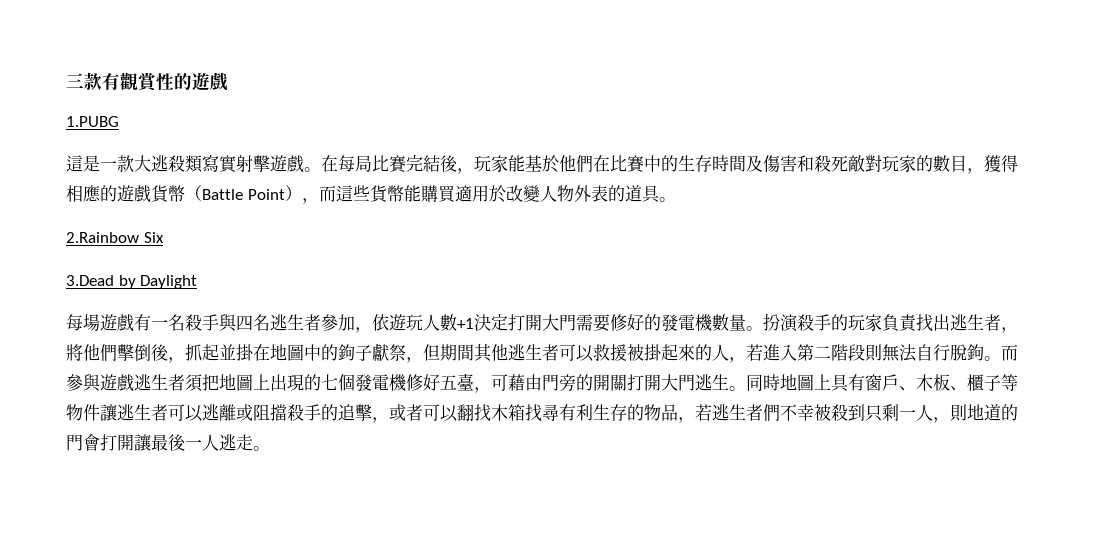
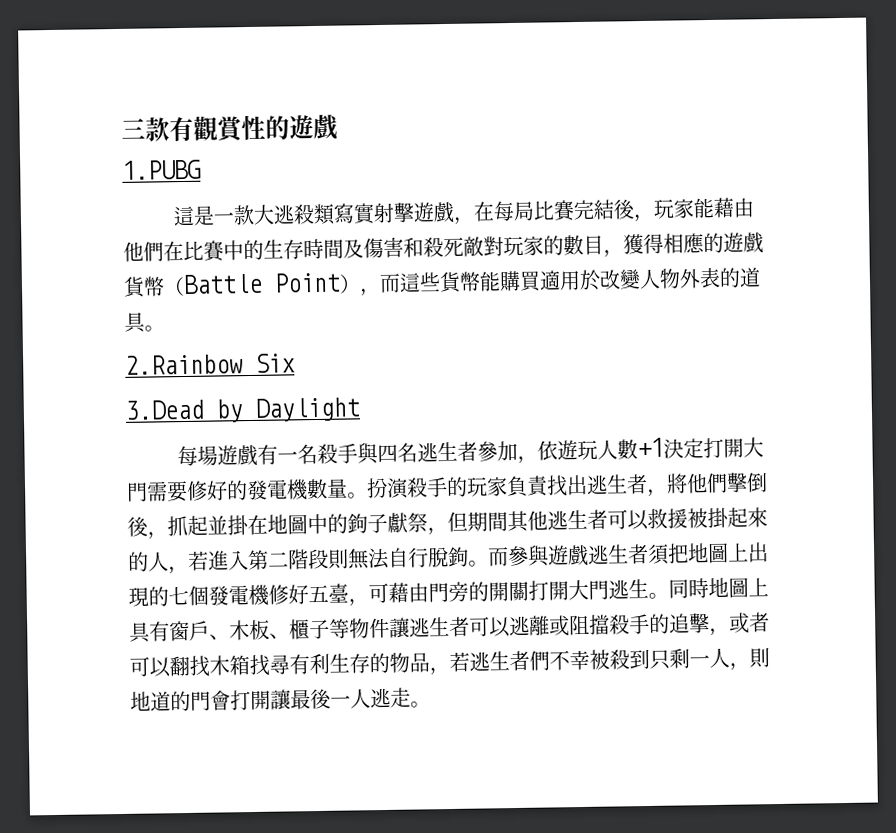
- 這是一款大逃殺類寫實射擊遊戲。在每局比賽完結後，玩家能基於他們在比賽中的生存時間及傷害和殺死敵對玩家的數目，獲得相應的遊戲貨幣（Battle Point），而這些貨幣能購買適用於改變人物外表的道具。
+ 這是一款大逃殺類寫實射擊遊戲，在每局比賽完結後，玩家能藉由他們在比賽中的生存時間及傷害和殺死敵對玩家的數目，獲得相應的遊戲貨幣（Battle Point），而這些貨幣能購買適用於改變人物外表的道具。

